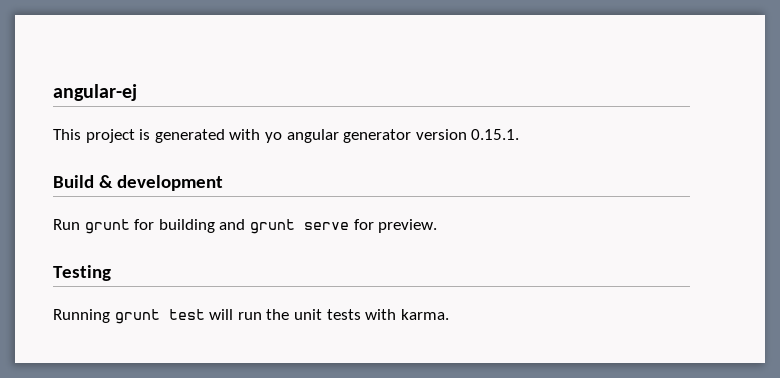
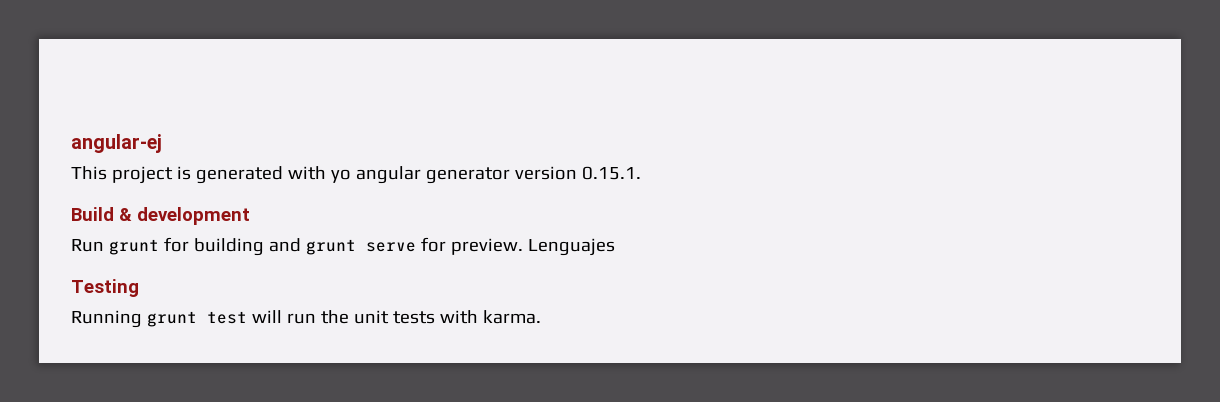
+ Lenguajes

